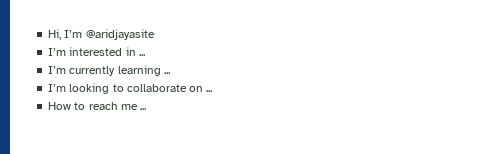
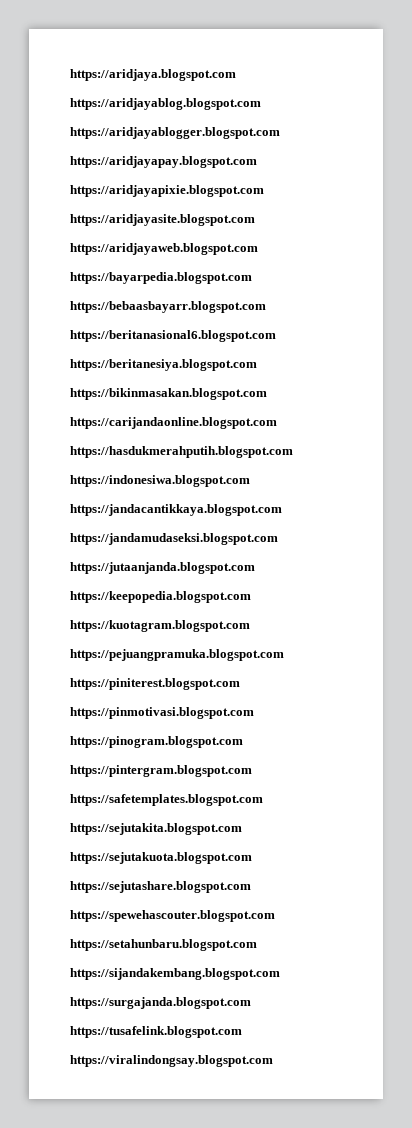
- Hi, I’m @aridjayasite
- I’m interested in ...
- I’m currently learning ...
- I’m looking to collaborate on ...
- How to reach me ...
+ https://aridjaya.blogspot.com
+ https://aridjayablog.blogspot.com
+ https://aridjayablogger.blogspot.com
+ https://aridjayapay.blogspot.com
+ https://aridjayapixie.blogspot.com
+ https://aridjayasite.blogspot.com
+ https://aridjayaweb.blogspot.com
+ https://bayarpedia.blogspot.com
+ https://bebaasbayarr.blogspot.com
+ https://beritanasional6.blogspot.com
+ https://beritanesiya.blogspot.com
+ https://bikinmasakan.blogspot.com
+ https://carijandaonline.blogspot.com
+ https://hasdukmerahputih.blogspot.com
+ https://indonesiwa.blogspot.com
+ https://jandacantikkaya.blogspot.com
+ https://jandamudaseksi.blogspot.com
+ https://jutaanjanda.blogspot.com
+ https://keepopedia.blogspot.com
+ https://kuotagram.blogspot.com
+ https://pejuangpramuka.blogspot.com
+ https://piniterest.blogspot.com
+ https://pinmotivasi.blogspot.com
+ https://pinogram.blogspot.com
+ https://pintergram.blogspot.com
+ https://safetemplates.blogspot.com
+ https://sejutakita.blogspot.com
+ https://sejutakuota.blogspot.com
+ https://sejutashare.blogspot.com
+ https://spewehascouter.blogspot.com
+ https://setahunbaru.blogspot.com
+ https://sijandakembang.blogspot.com
+ https://surgajanda.blogspot.com
+ https://tusafelink.blogspot.com
+ https://viralindongsay.blogspot.com

